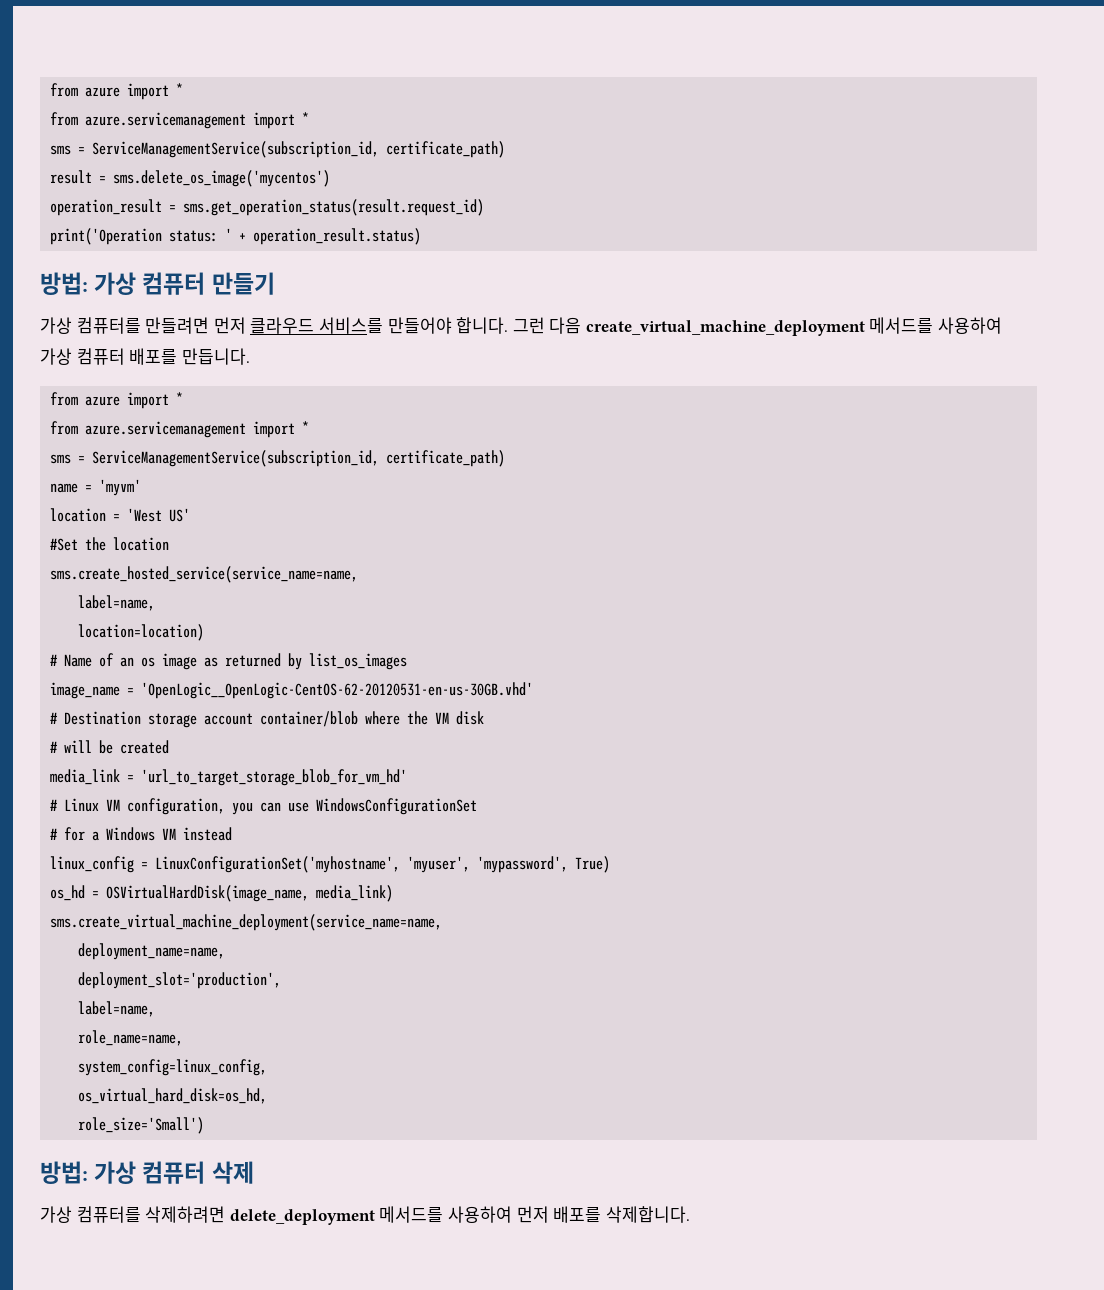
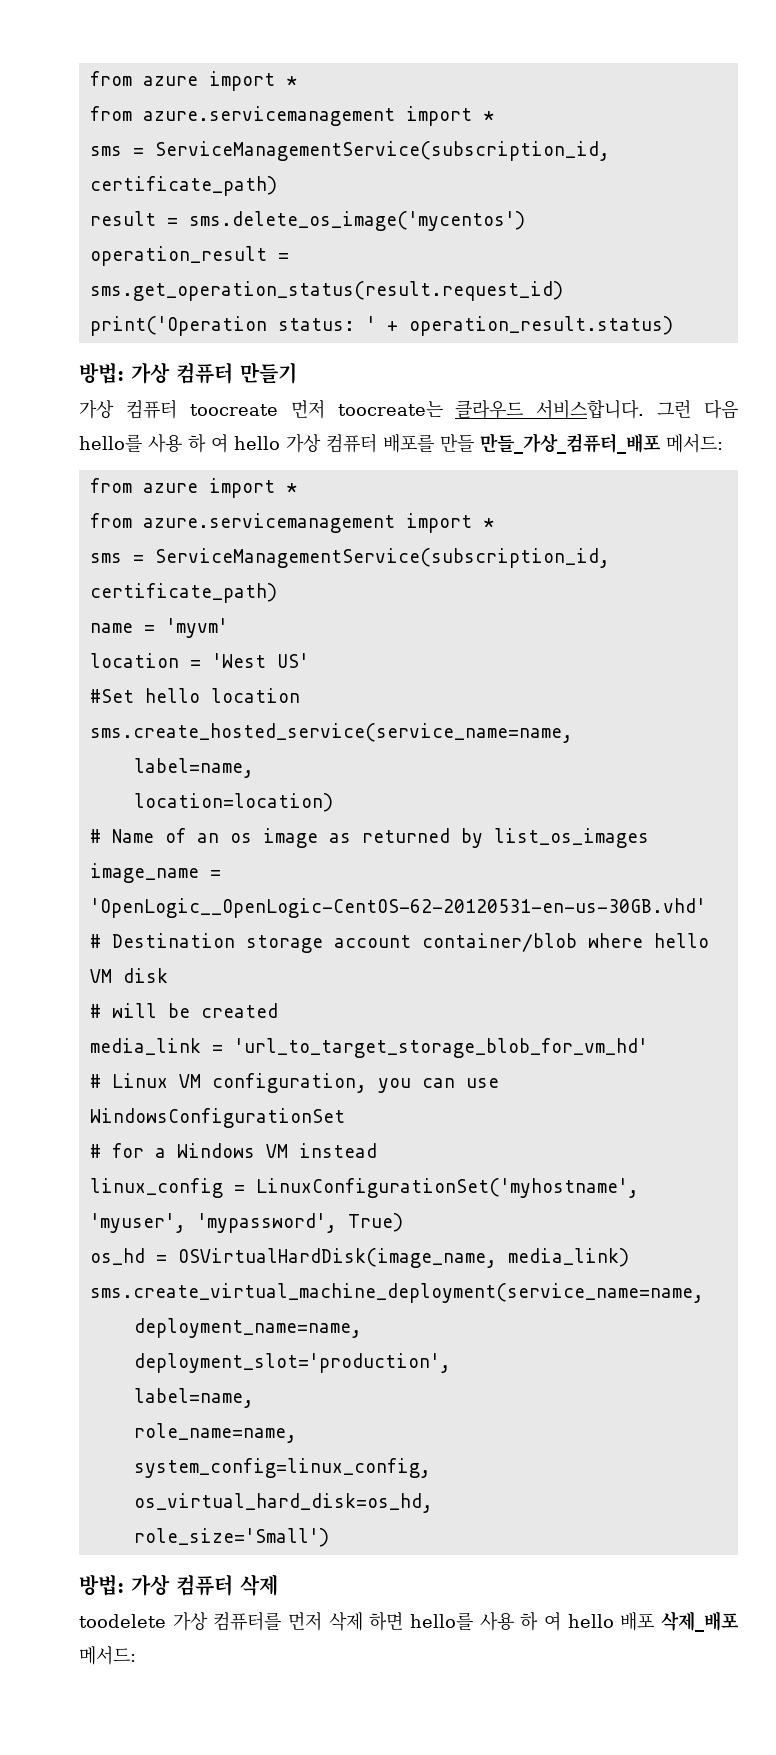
- 가상 컴퓨터를 만들려면 먼저 클라우드 서비스를 만들어야 합니다. 그런 다음 create_virtual_machine_deployment 메서드를 사용하여 가상 컴퓨터 배포를 만듭니다.
+ 가상 컴퓨터 toocreate 먼저 toocreate는 클라우드 서비스합니다. 그런 다음 hello를 사용 하 여 hello 가상 컴퓨터 배포를 만들 만들_가상_컴퓨터_배포 메서드:
- #Set the location
+ #Set hello location
- # Destination storage account container/blob where the VM disk
+ # Destination storage account container/blob where hello VM disk
- 가상 컴퓨터를 삭제하려면 delete_deployment 메서드를 사용하여 먼저 배포를 삭제합니다.
+ toodelete 가상 컴퓨터를 먼저 삭제 하면 hello를 사용 하 여 hello 배포 삭제_배포 메서드:

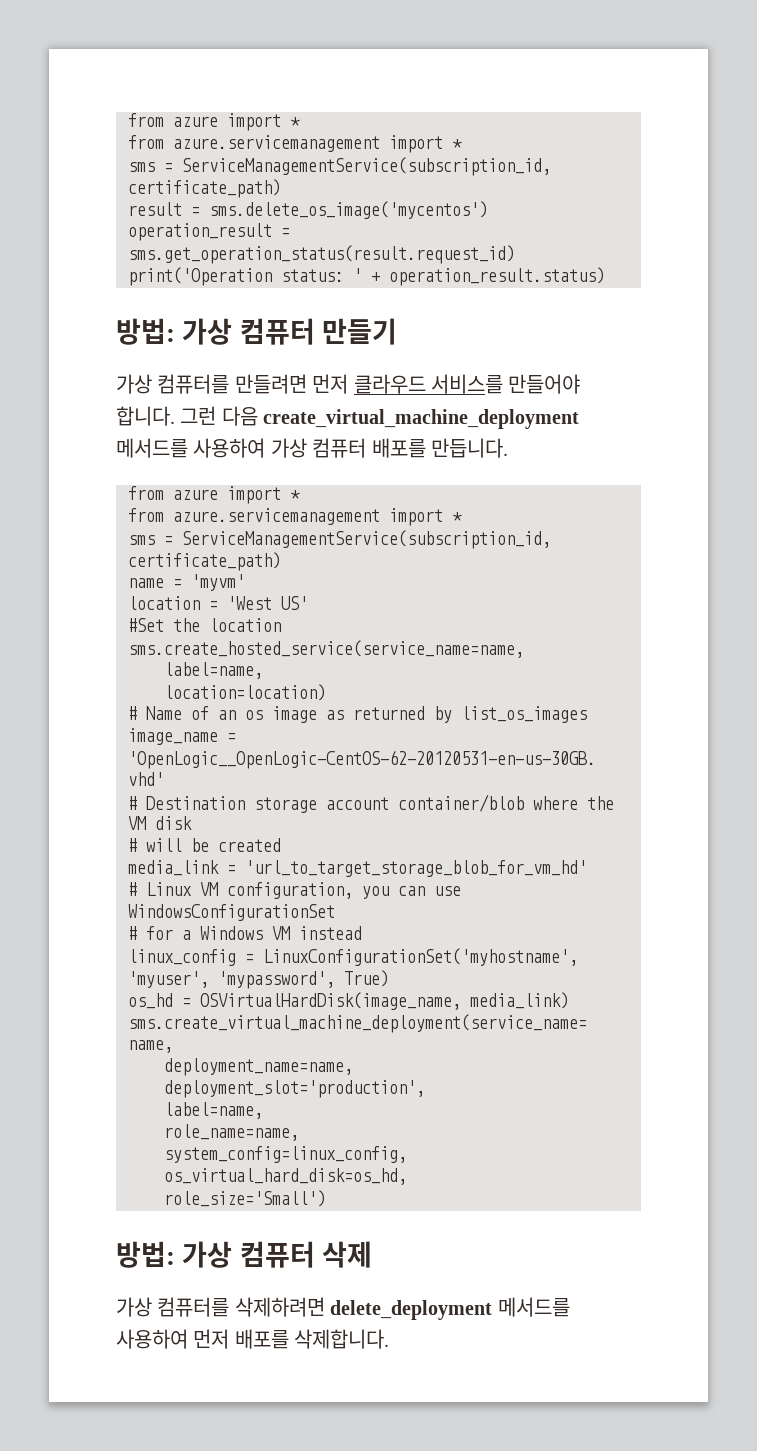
- 가상 컴퓨터 toocreate 먼저 toocreate는 클라우드 서비스합니다. 그런 다음 hello를 사용 하 여 hello 가상 컴퓨터 배포를 만들 만들_가상_컴퓨터_배포 메서드:
+ 가상 컴퓨터를 만들려면 먼저 클라우드 서비스를 만들어야 합니다. 그런 다음 create_virtual_machine_deployment 메서드를 사용하여 가상 컴퓨터 배포를 만듭니다.
- #Set hello location
+ #Set the location
- # Destination storage account container/blob where hello VM disk
+ # Destination storage account container/blob where the VM disk
- toodelete 가상 컴퓨터를 먼저 삭제 하면 hello를 사용 하 여 hello 배포 삭제_배포 메서드:
+ 가상 컴퓨터를 삭제하려면 delete_deployment 메서드를 사용하여 먼저 배포를 삭제합니다.

